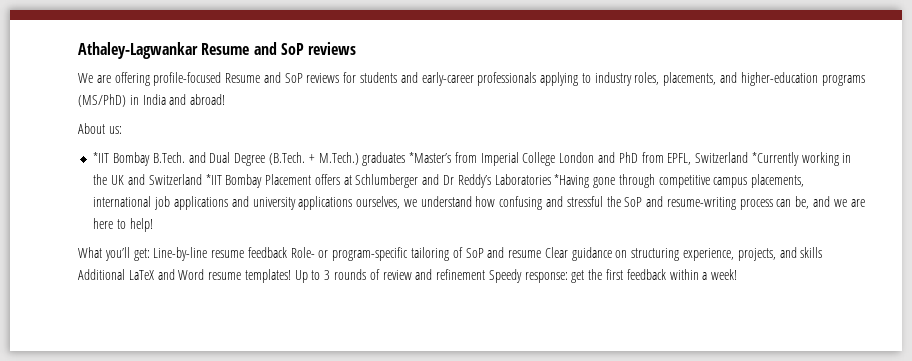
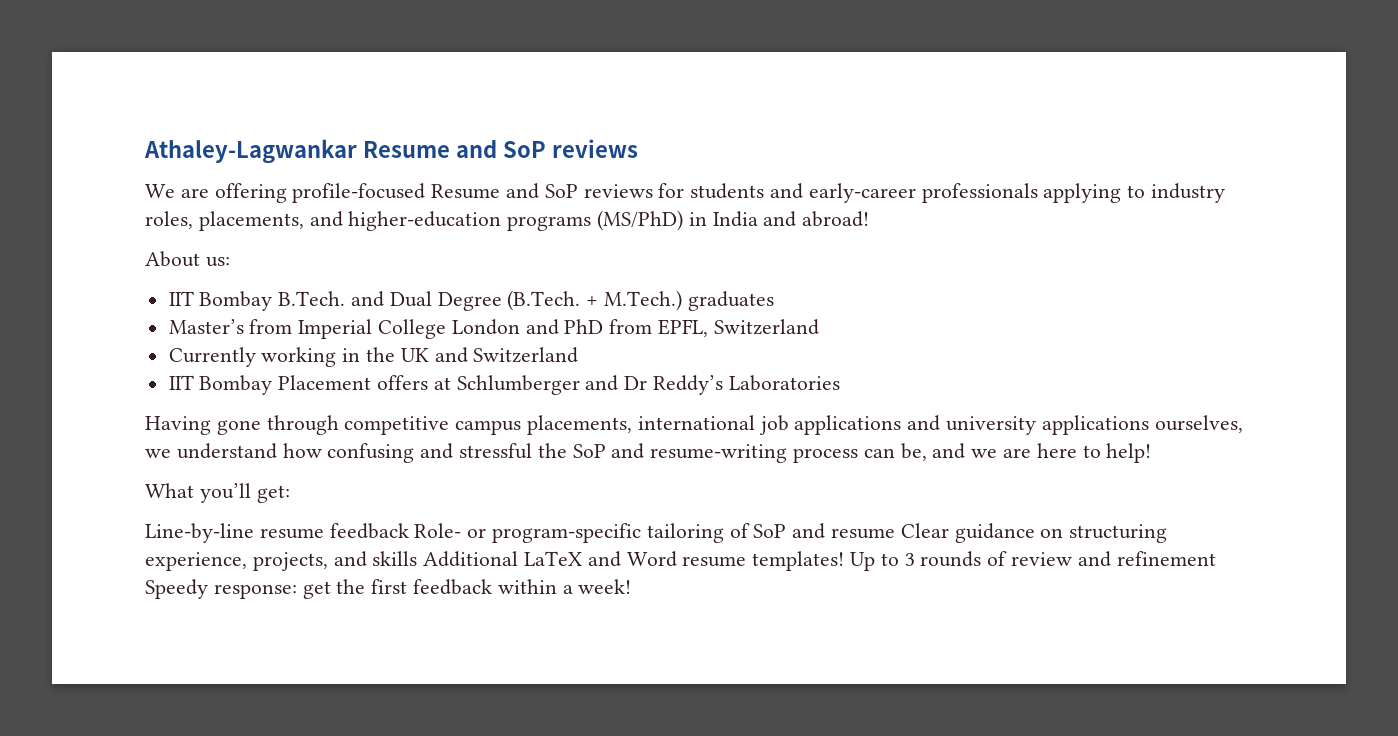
- *IIT Bombay B.Tech. and Dual Degree (B.Tech. + M.Tech.) graduates *Master’s from Imperial College London and PhD from EPFL, Switzerland *Currently working in the UK and Switzerland *IIT Bombay Placement offers at Schlumberger and Dr Reddy’s Laboratories *Having gone through competitive campus placements, international job applications and university applications ourselves, we understand how confusing and stressful the SoP and resume-writing process can be, and we are here to help!
+ IIT Bombay B.Tech. and Dual Degree (B.Tech. + M.Tech.) graduates
+ Master’s from Imperial College London and PhD from EPFL, Switzerland
+ Currently working in the UK and Switzerland
+ IIT Bombay Placement offers at Schlumberger and Dr Reddy’s Laboratories
+ Having gone through competitive campus placements, international job applications and university applications ourselves, we understand how confusing and stressful the SoP and resume-writing process can be, and we are here to help!
- What you’ll get: Line-by-line resume feedback Role- or program-specific tailoring of SoP and resume Clear guidance on structuring experience, projects, and skills Additional LaTeX and Word resume templates!
+ What you’ll get:
+ Line-by-line resume feedback Role- or program-specific tailoring of SoP and resume Clear guidance on structuring experience, projects, and skills Additional LaTeX and Word resume templates!

